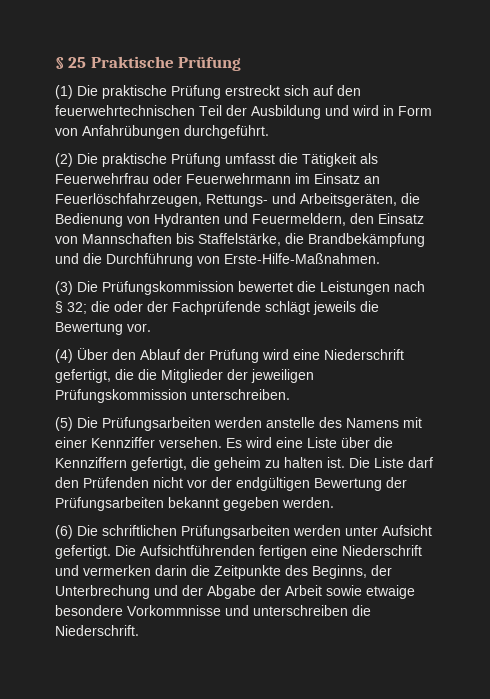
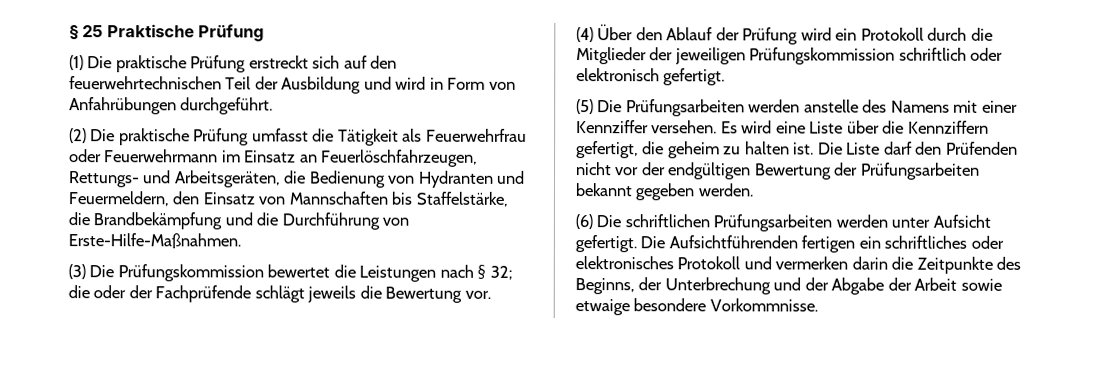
- (4) Über den Ablauf der Prüfung wird eine Niederschrift gefertigt, die die Mitglieder der jeweiligen Prüfungskommission unterschreiben.
+ (4) Über den Ablauf der Prüfung wird ein Protokoll durch die Mitglieder der jeweiligen Prüfungskommission schriftlich oder elektronisch gefertigt.
- Die Aufsichtführenden fertigen eine Niederschrift und vermerken darin die Zeitpunkte des Beginns, der Unterbrechung und der Abgabe der Arbeit sowie etwaige besondere Vorkommnisse und unterschreiben die Niederschrift.
+ Die Aufsichtführenden fertigen ein schriftliches oder elektronisches Protokoll und vermerken darin die Zeitpunkte des Beginns, der Unterbrechung und der Abgabe der Arbeit sowie etwaige besondere Vorkommnisse.

